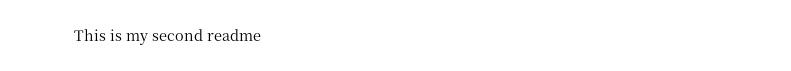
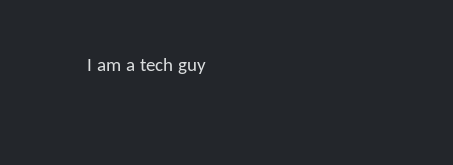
- This is my second readme
+ I am a tech guy

